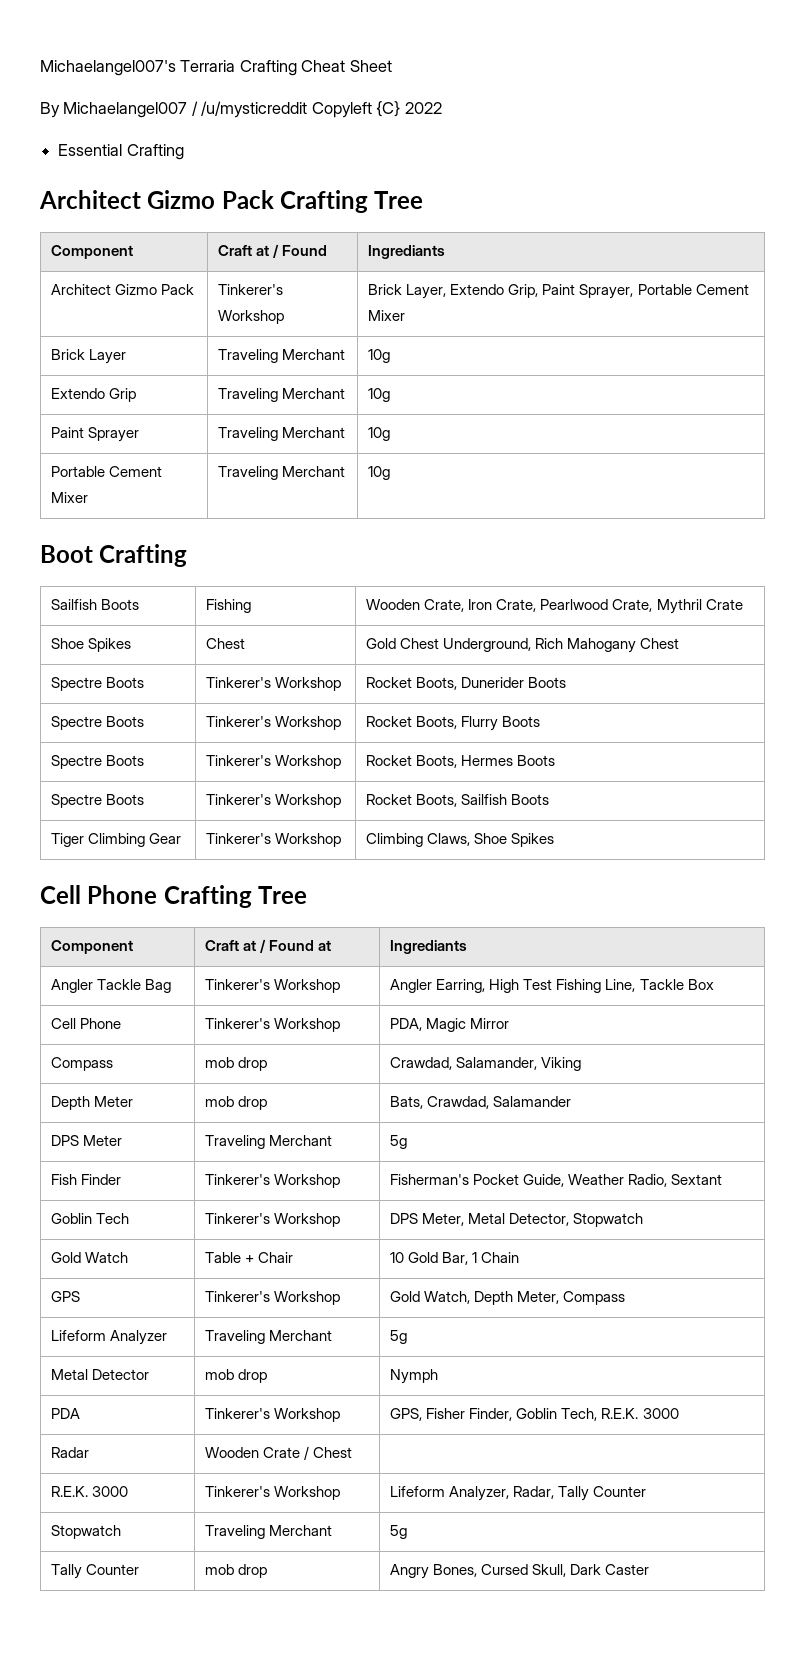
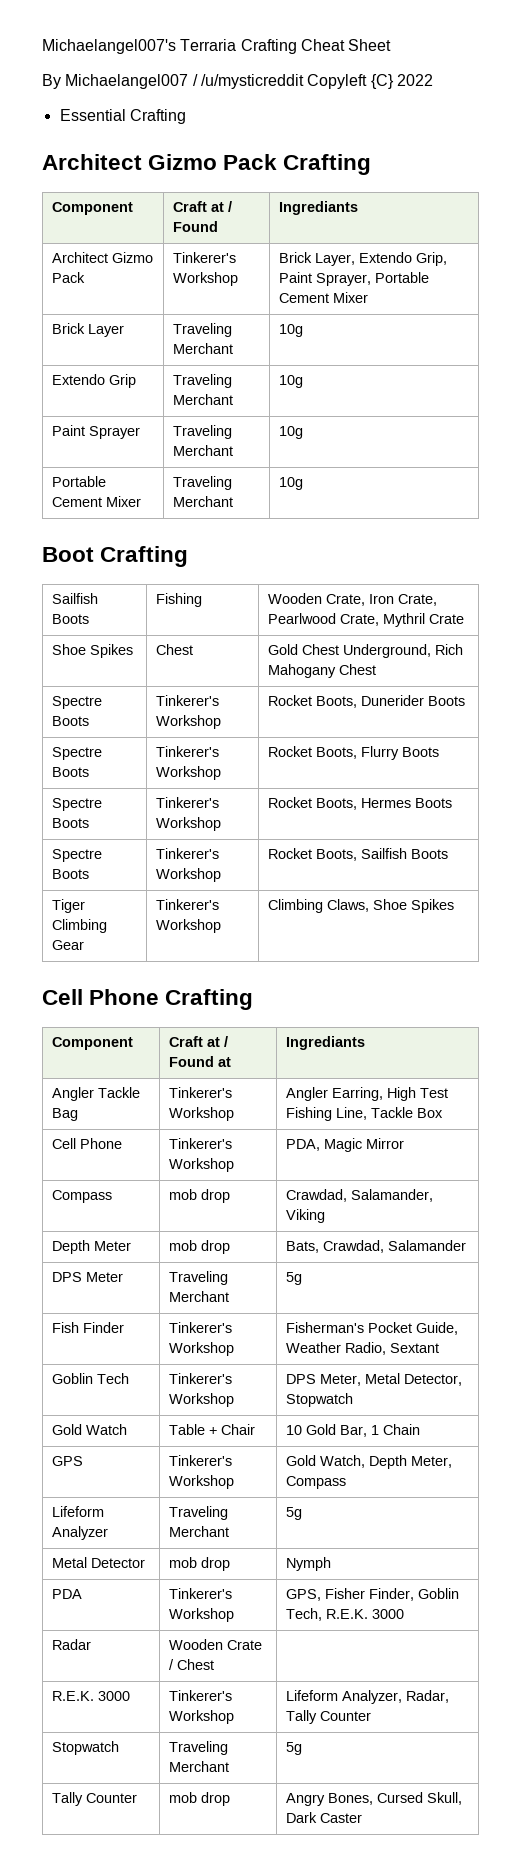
- Architect Gizmo Pack Crafting Tree
+ Architect Gizmo Pack Crafting
- Cell Phone Crafting Tree
+ Cell Phone Crafting

